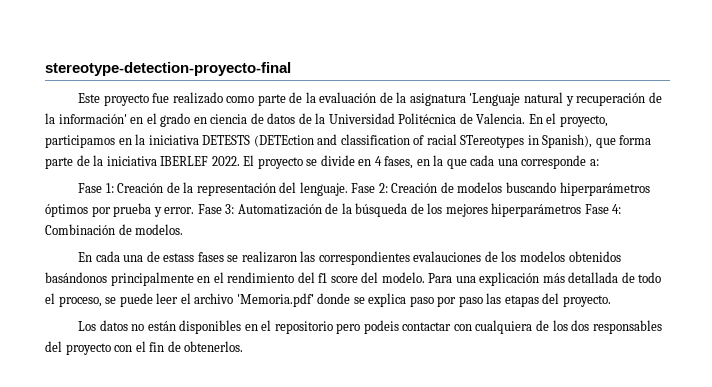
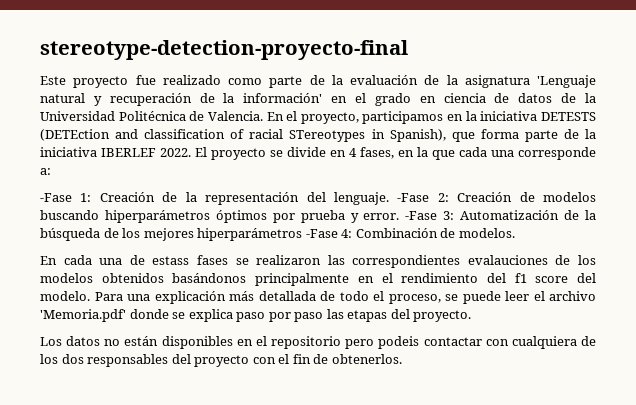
- Fase 1: Creación de la representación del lenguaje.
+ -Fase 1: Creación de la representación del lenguaje.
- Fase 2: Creación de modelos buscando hiperparámetros óptimos por prueba y error.
+ -Fase 2: Creación de modelos buscando hiperparámetros óptimos por prueba y error.
- Fase 3: Automatización de la búsqueda de los mejores hiperparámetros Fase 4: Combinación de modelos.
+ -Fase 3: Automatización de la búsqueda de los mejores hiperparámetros -Fase 4: Combinación de modelos.

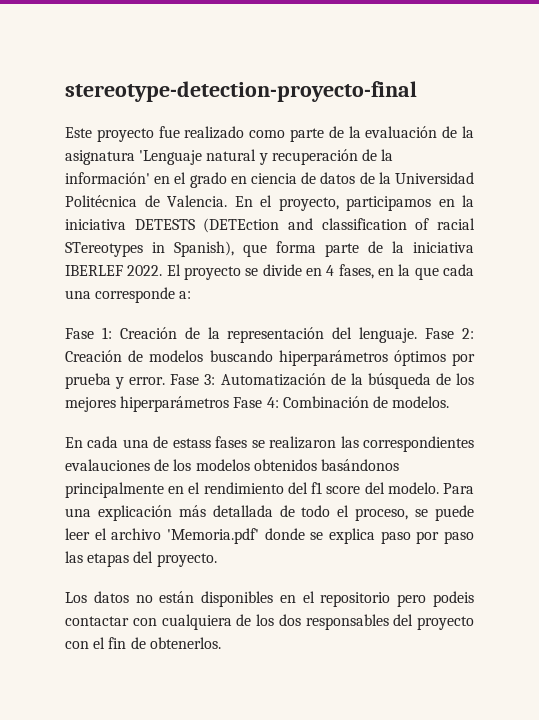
- -Fase 1: Creación de la representación del lenguaje.
+ Fase 1: Creación de la representación del lenguaje.
- -Fase 2: Creación de modelos buscando hiperparámetros óptimos por prueba y error.
+ Fase 2: Creación de modelos buscando hiperparámetros óptimos por prueba y error.
- -Fase 3: Automatización de la búsqueda de los mejores hiperparámetros -Fase 4: Combinación de modelos.
+ Fase 3: Automatización de la búsqueda de los mejores hiperparámetros Fase 4: Combinación de modelos.

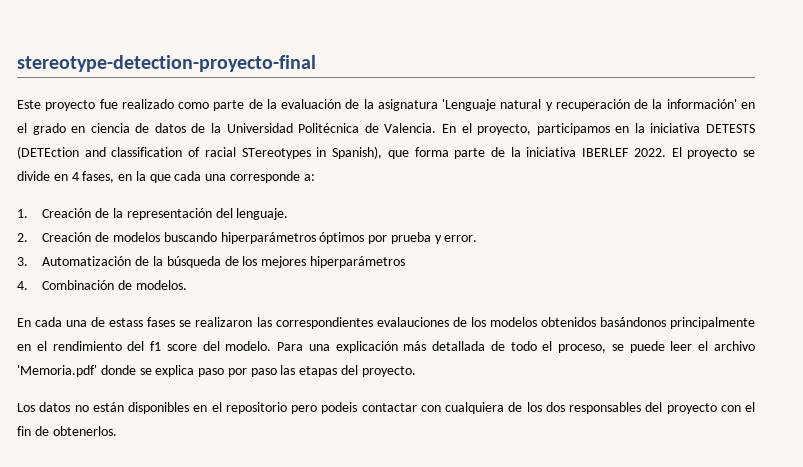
- Fase 1: Creación de la representación del lenguaje. Fase 2: Creación de modelos buscando hiperparámetros óptimos por prueba y error. Fase 3: Automatización de la búsqueda de los mejores hiperparámetros Fase 4: Combinación de modelos.
+ 1. Creación de la representación del lenguaje.
+ 2. Creación de modelos buscando hiperparámetros óptimos por prueba y error.
+ 3. Automatización de la búsqueda de los mejores hiperparámetros
+ 4. Combinación de modelos.

